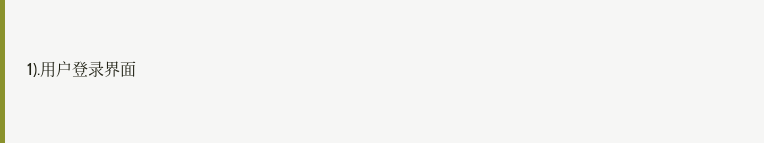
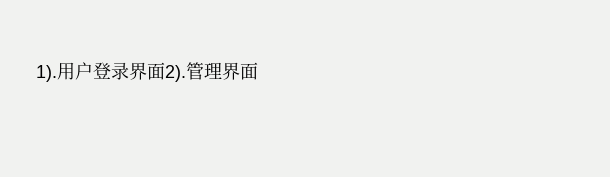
- 用户登录界面
+ 用户登录界面2).管理界面

